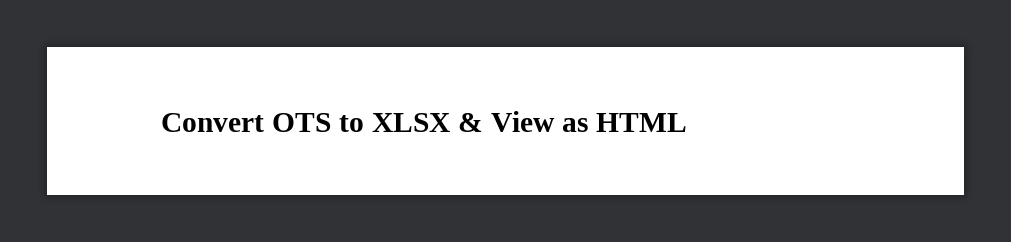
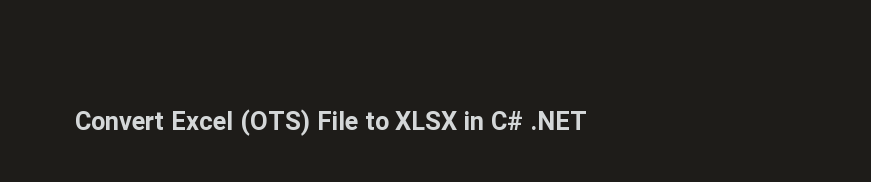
- Convert OTS to XLSX & View as HTML
+ Convert Excel (OTS) File to XLSX in C# .NET

